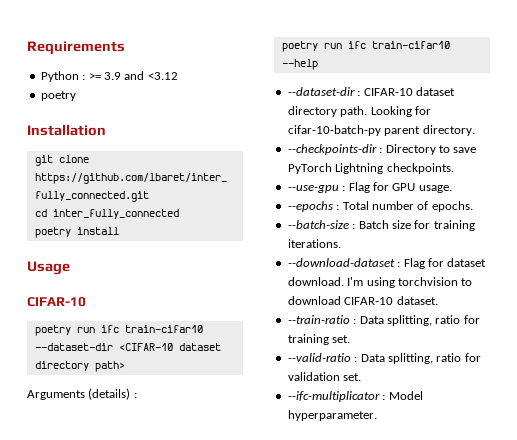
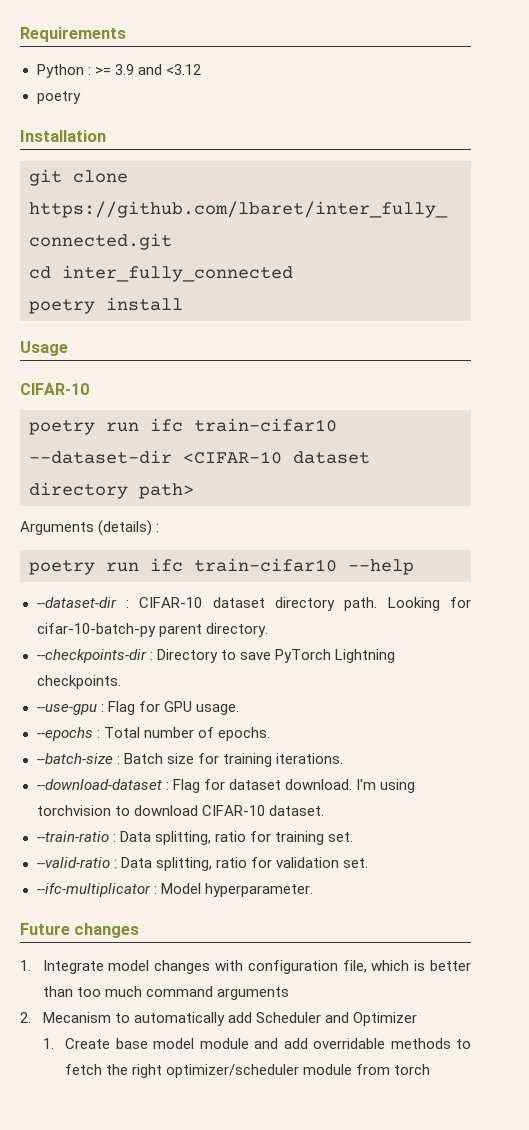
+ Future changes
+ 1. Integrate model changes with configuration file, which is better than too much command arguments
+ 2. Mecanism to automatically add Scheduler and Optimizer
+ 1. Create base model module and add overridable methods to fetch the right optimizer/scheduler module from torch

